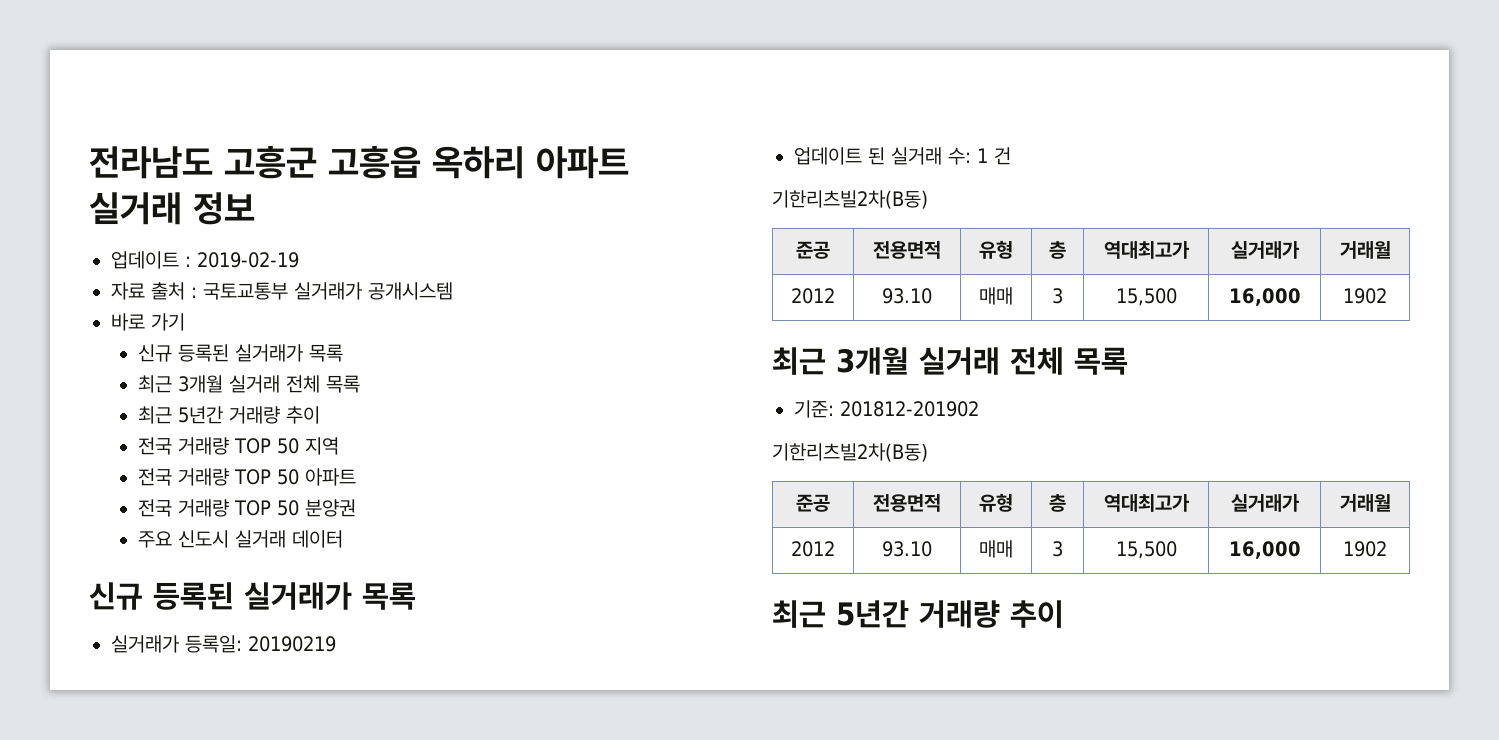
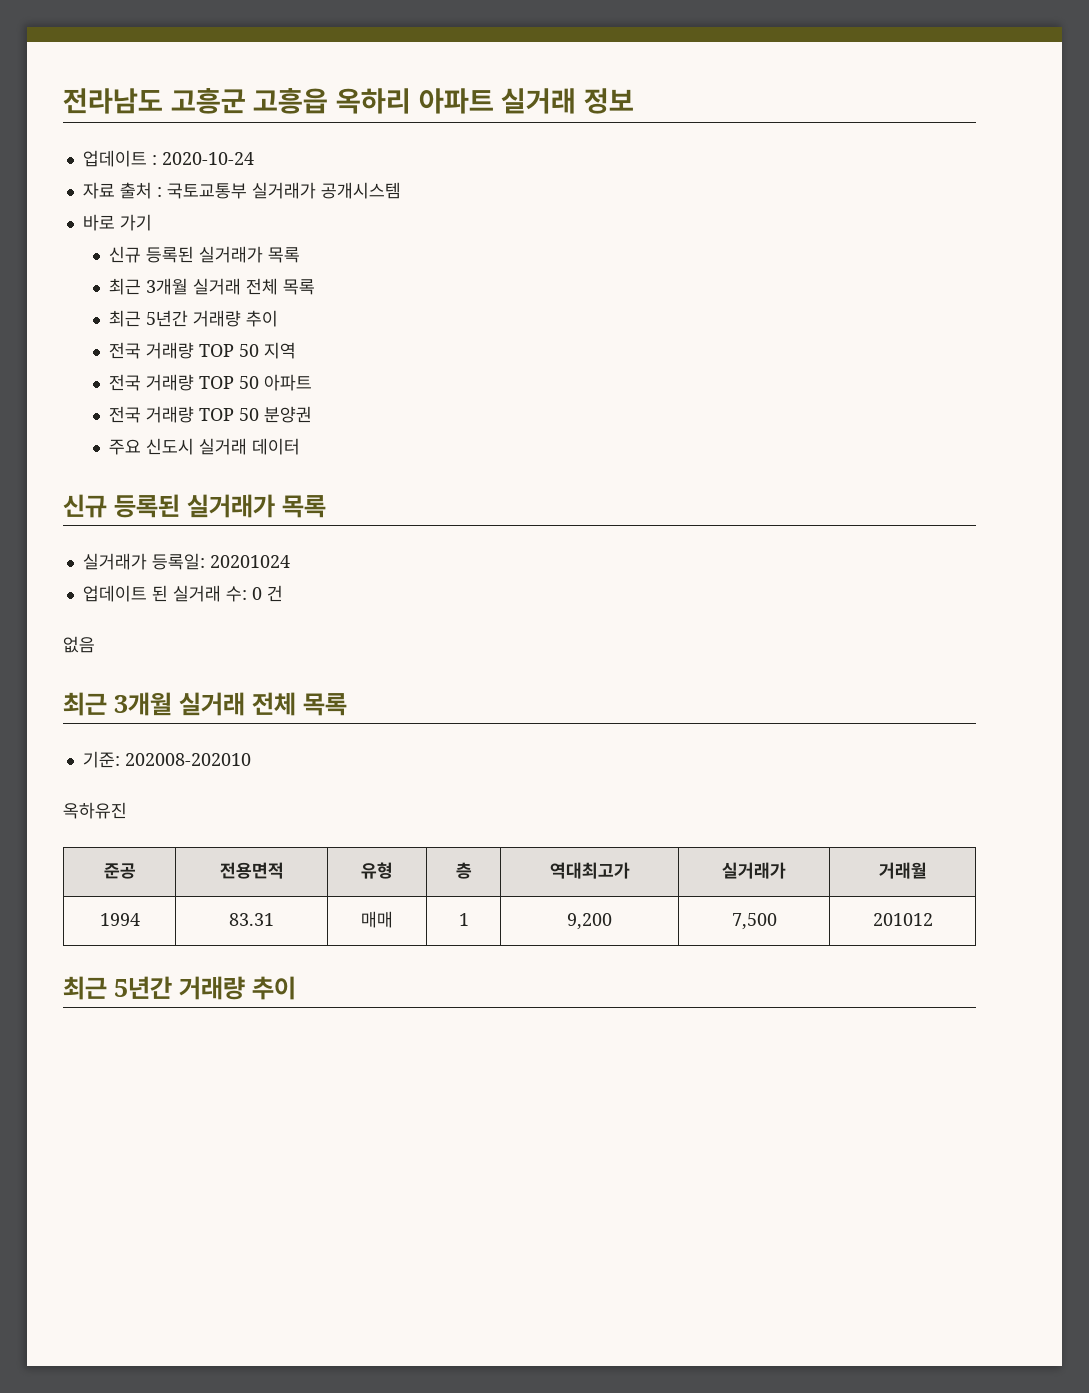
- 업데이트 : 2019-02-19
+ 업데이트 : 2020-10-24
- 실거래가 등록일: 20190219
+ 실거래가 등록일: 20201024
- 업데이트 된 실거래 수: 1 건
- 기한리츠빌2차(B동)
+ 업데이트 된 실거래 수: 0 건
+ 없음
+ 최근 3개월 실거래 전체 목록
+ 기준: 202008-202010
+ 옥하유진
  준공 | 전용면적 | 유형 | 층 | 역대최고가 | 실거래가 | 거래월
- 2012 | 93.10 | 매매 | 3 | 15,500 | 16,000 | 1902
- 최근 3개월 실거래 전체 목록
- 기준: 201812-201902
- 기한리츠빌2차(B동)
- 준공 | 전용면적 | 유형 | 층 | 역대최고가 | 실거래가 | 거래월
- 2012 | 93.10 | 매매 | 3 | 15,500 | 16,000 | 1902
+ 1994 | 83.31 | 매매 | 1 | 9,200 | 7,500 | 201012

